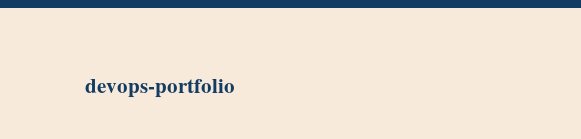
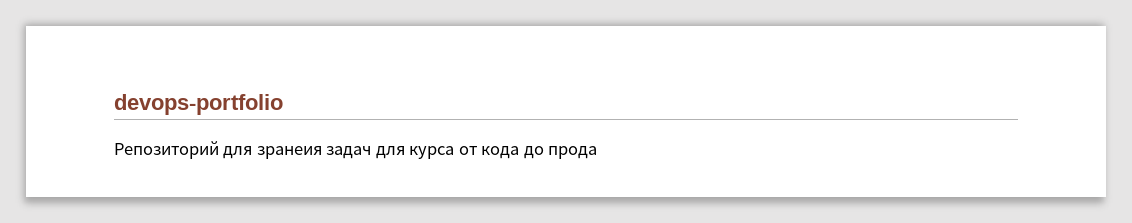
+ Репозиторий для зранеия задач для курса от кода до прода

